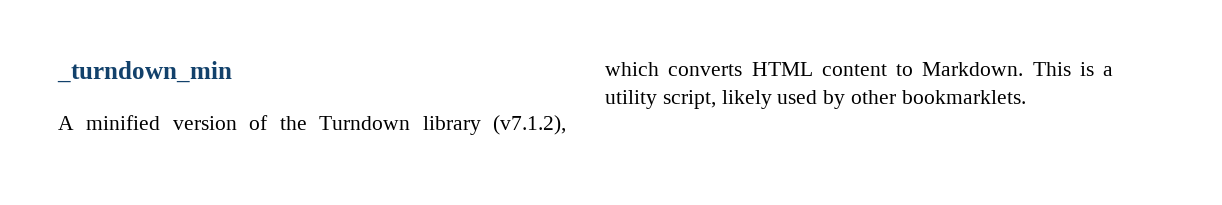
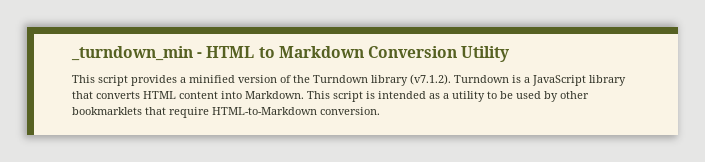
- _turndown_min
- A minified version of the Turndown library (v7.1.2), which converts HTML content to Markdown.
+ _turndown_min - HTML to Markdown Conversion Utility
+ This script provides a minified version of the Turndown library (v7.1.2). Turndown is a JavaScript library that converts HTML content into Markdown.
- This is a utility script, likely used by other bookmarklets.
+ This script is intended as a utility to be used by other bookmarklets that require HTML-to-Markdown conversion.

